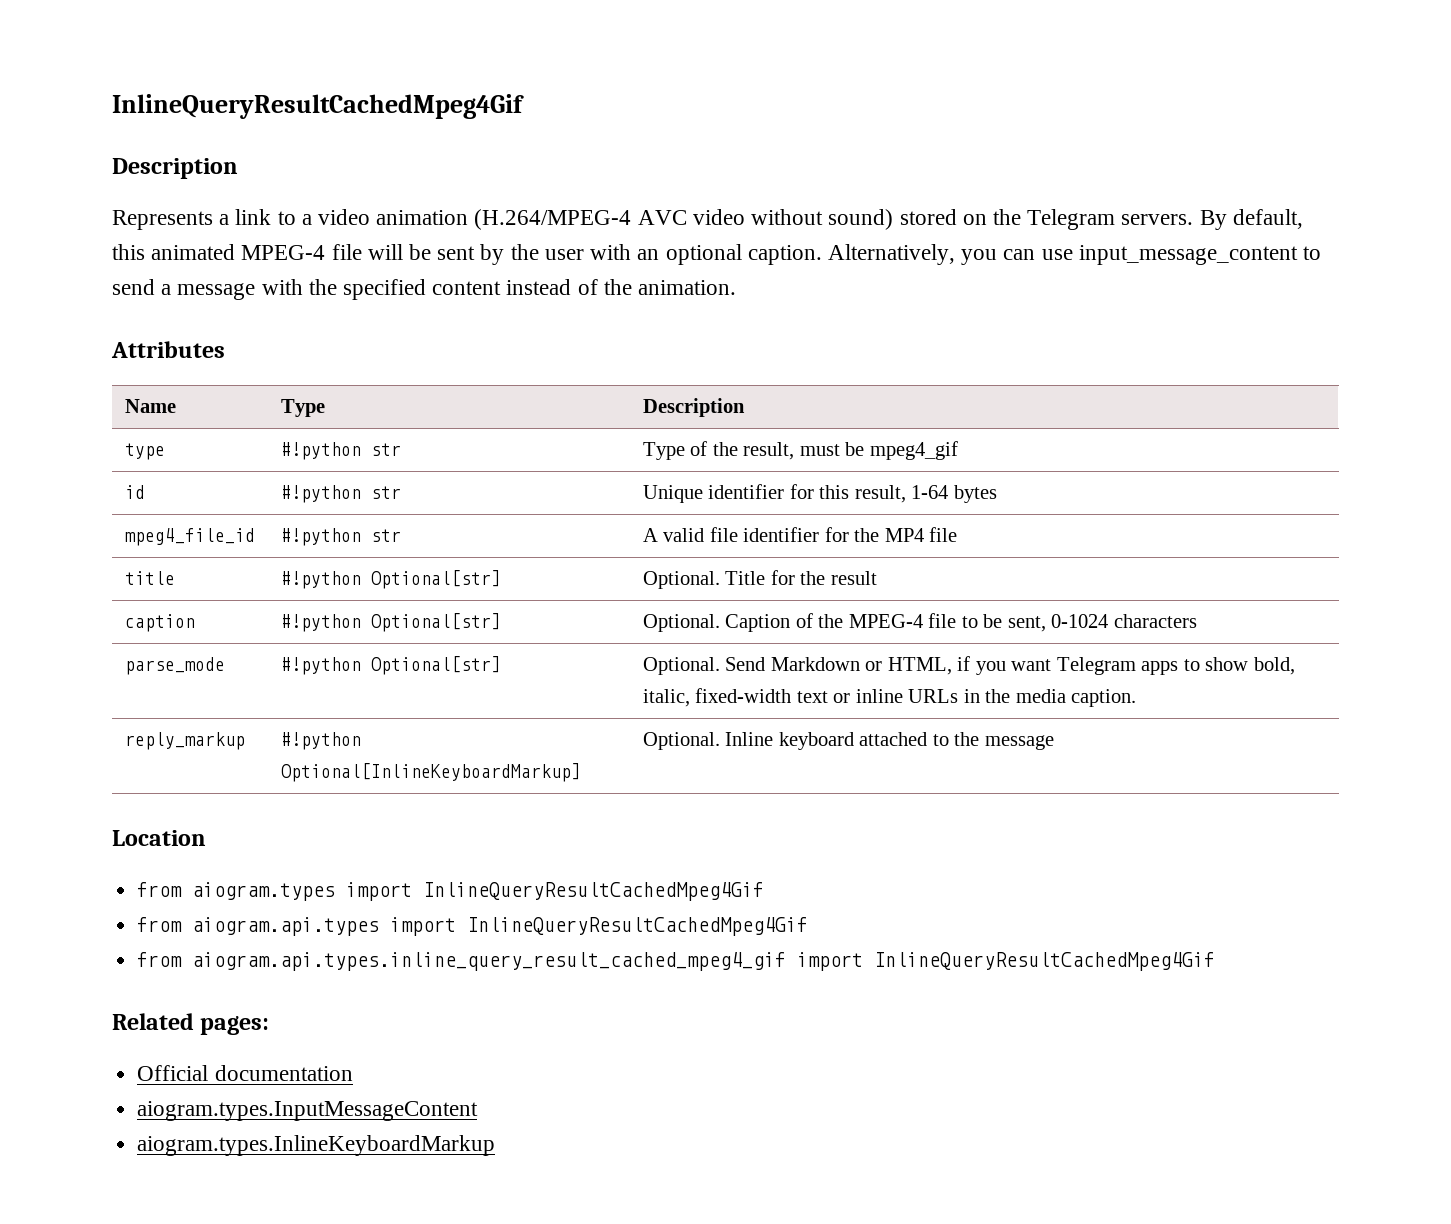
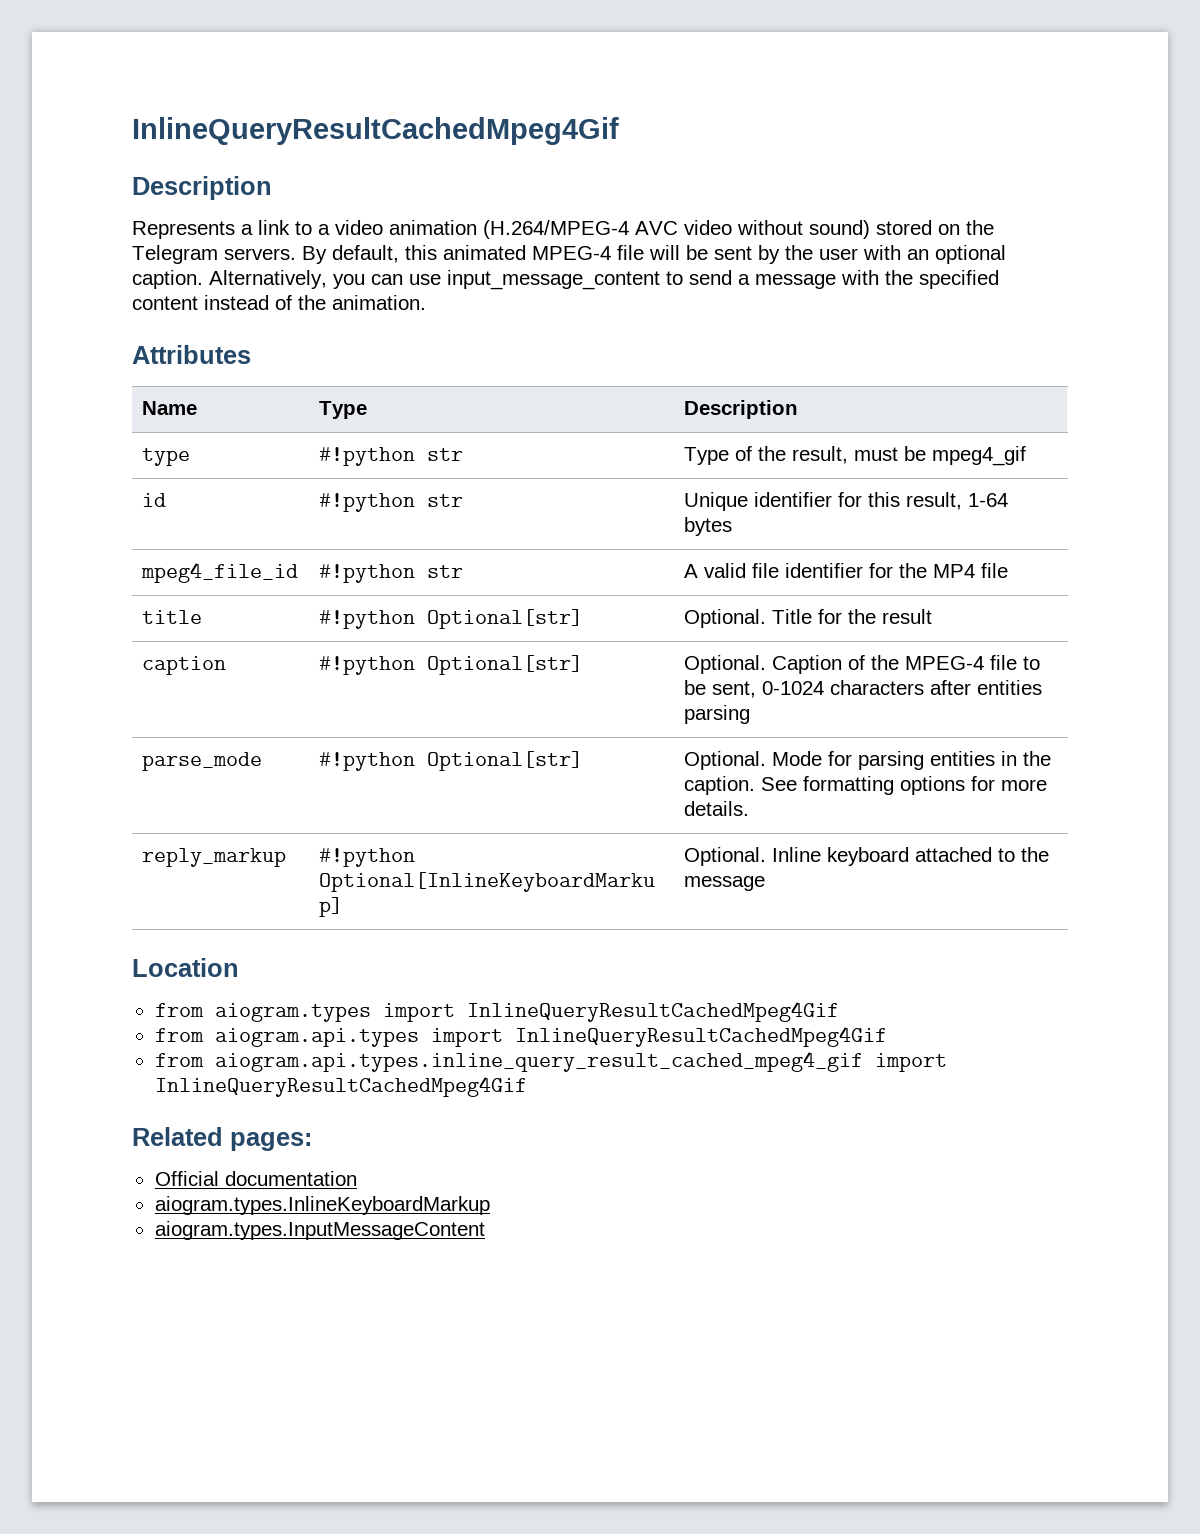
- caption | #!python Optional[str] | Optional. Caption of the MPEG-4 file to be sent, 0-1024 characters
+ caption | #!python Optional[str] | Optional. Caption of the MPEG-4 file to be sent, 0-1024 characters after entities parsing
- parse_mode | #!python Optional[str] | Optional. Send Markdown or HTML, if you want Telegram apps to show bold, italic, fixed-width text or inline URLs in the media caption.
+ parse_mode | #!python Optional[str] | Optional. Mode for parsing entities in the caption. See formatting options for more details.
+ aiogram.types.InlineKeyboardMarkup
- aiogram.types.InlineKeyboardMarkup

